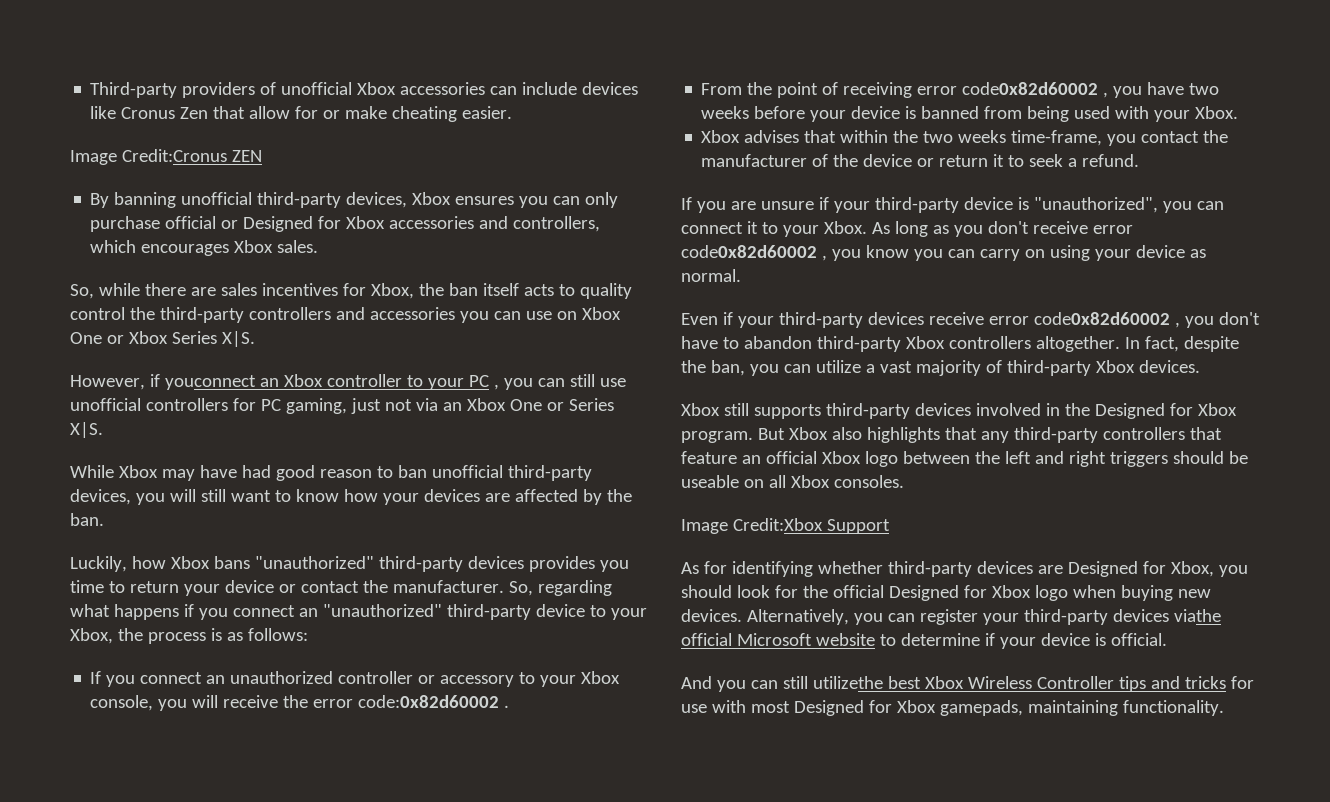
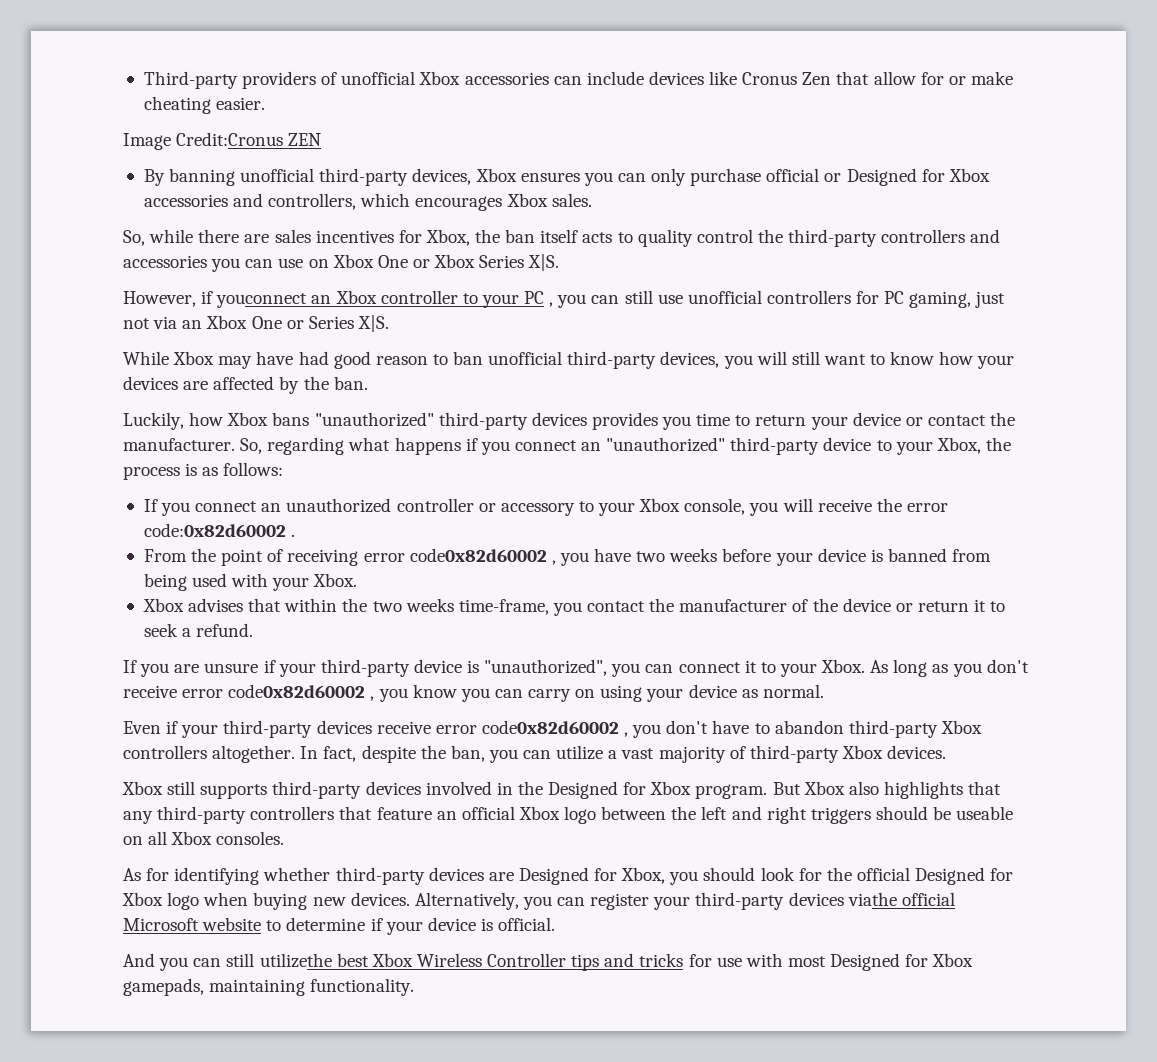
- Image Credit:Xbox Support

